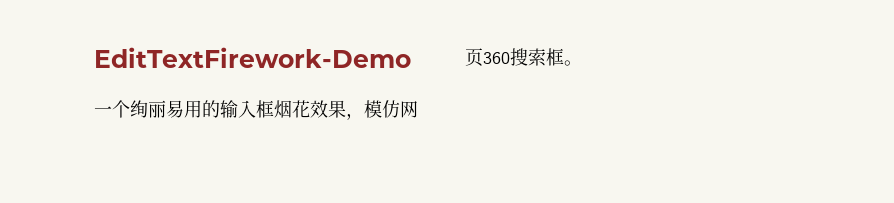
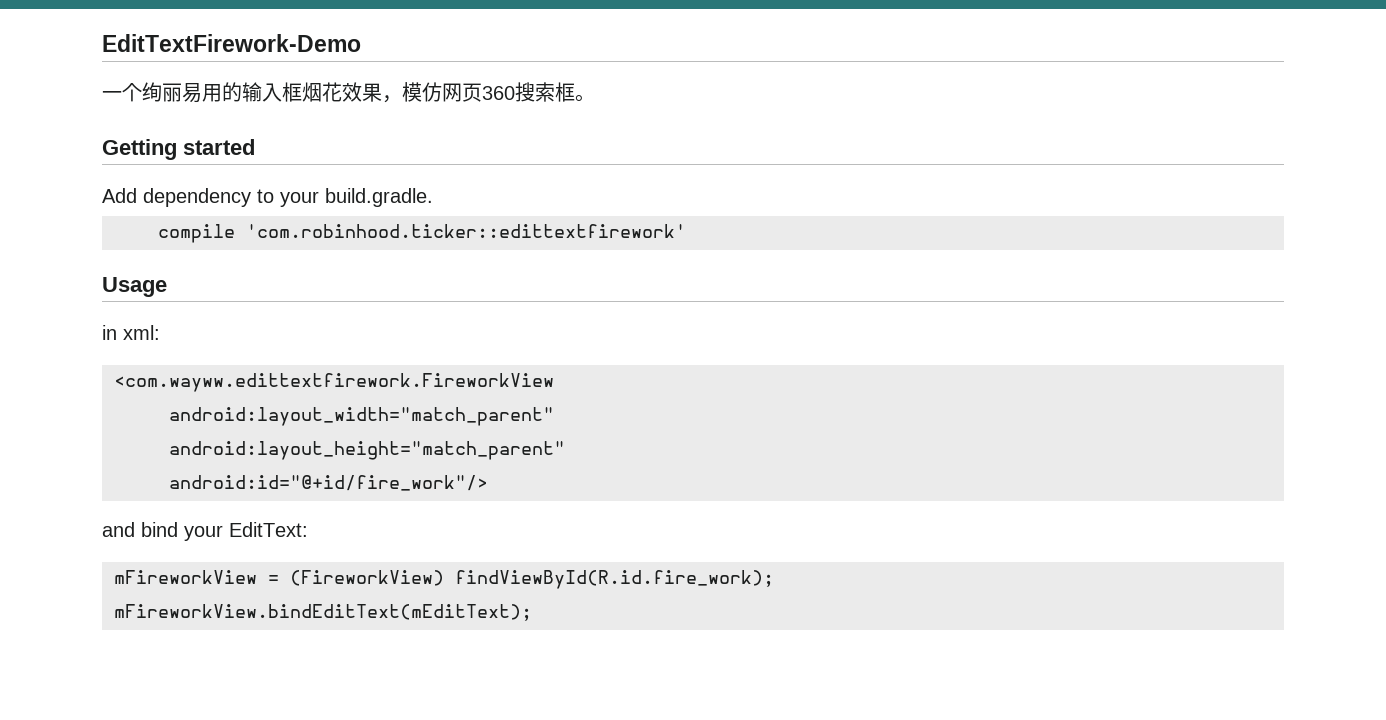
+ Getting started
+ Add dependency to your build.gradle.
+ compile 'com.robinhood.ticker::edittextfirework'
+ Usage
+ in xml:
+ <com.wayww.edittextfirework.FireworkView
+ android:layout_width="match_parent"
+ android:layout_height="match_parent"
+ android:id="@+id/fire_work"/>
+ and bind your EditText:
+ mFireworkView = (FireworkView) findViewById(R.id.fire_work);
+ mFireworkView.bindEditText(mEditText);

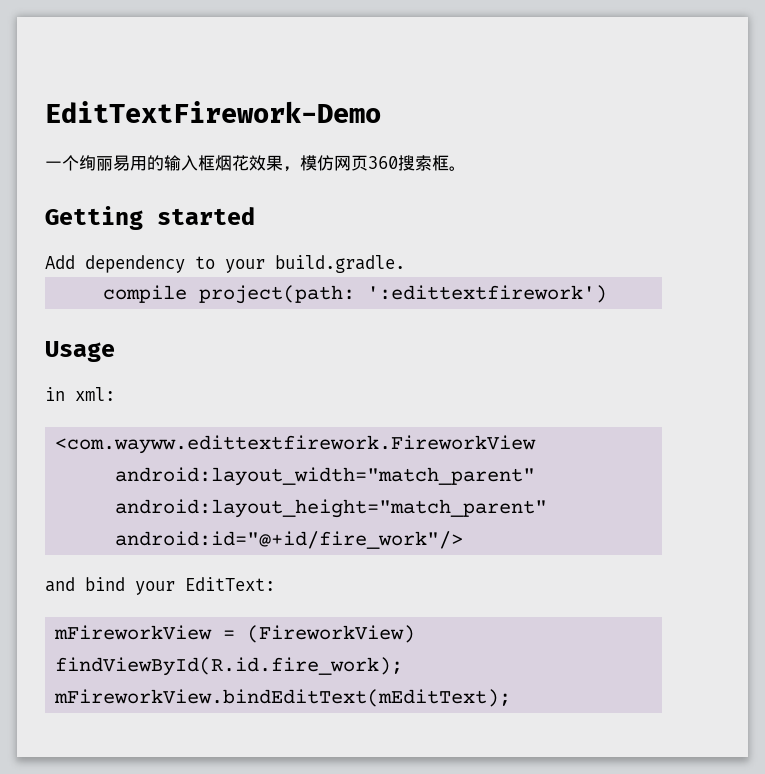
- compile 'com.robinhood.ticker::edittextfirework'
+ compile project(path: ':edittextfirework')

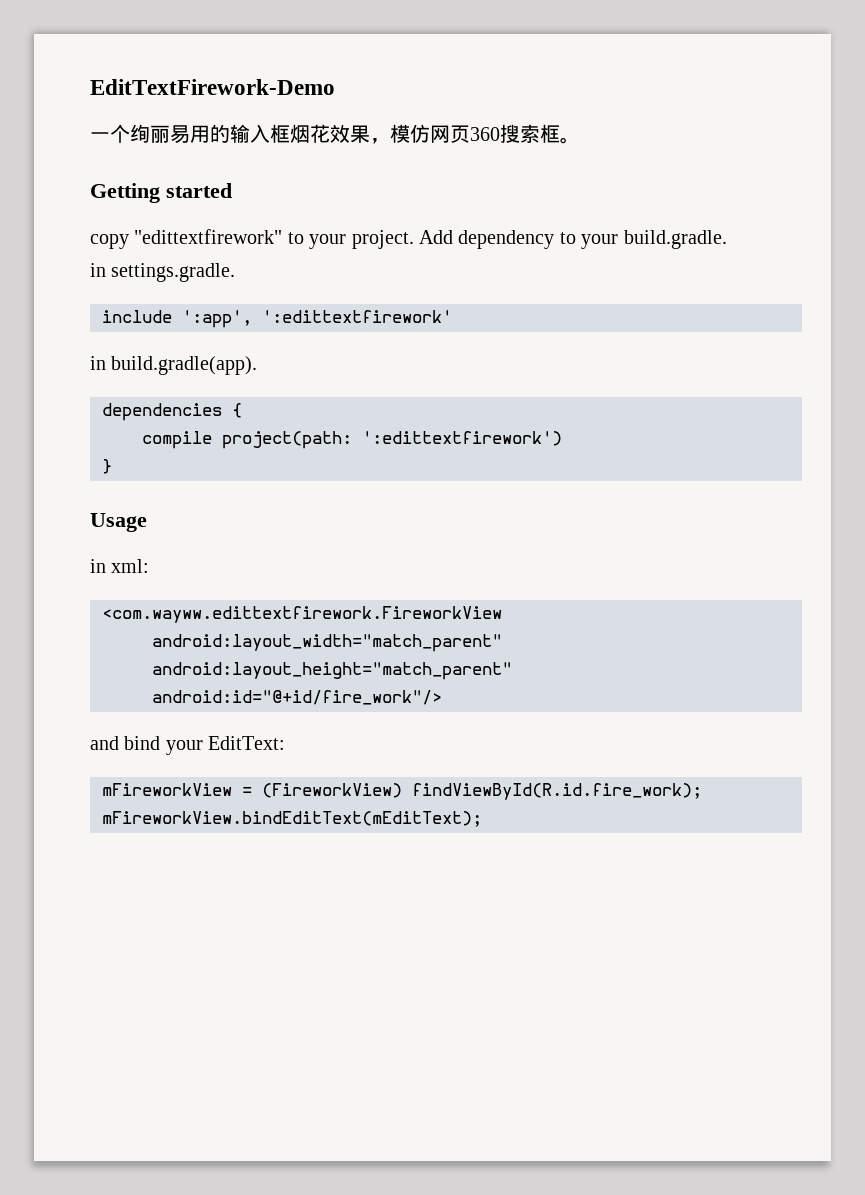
+ copy "edittextfirework" to your project.
+ in settings.gradle.
+ include ':app', ':edittextfirework'
+ in build.gradle(app).
+ dependencies {
+ }

